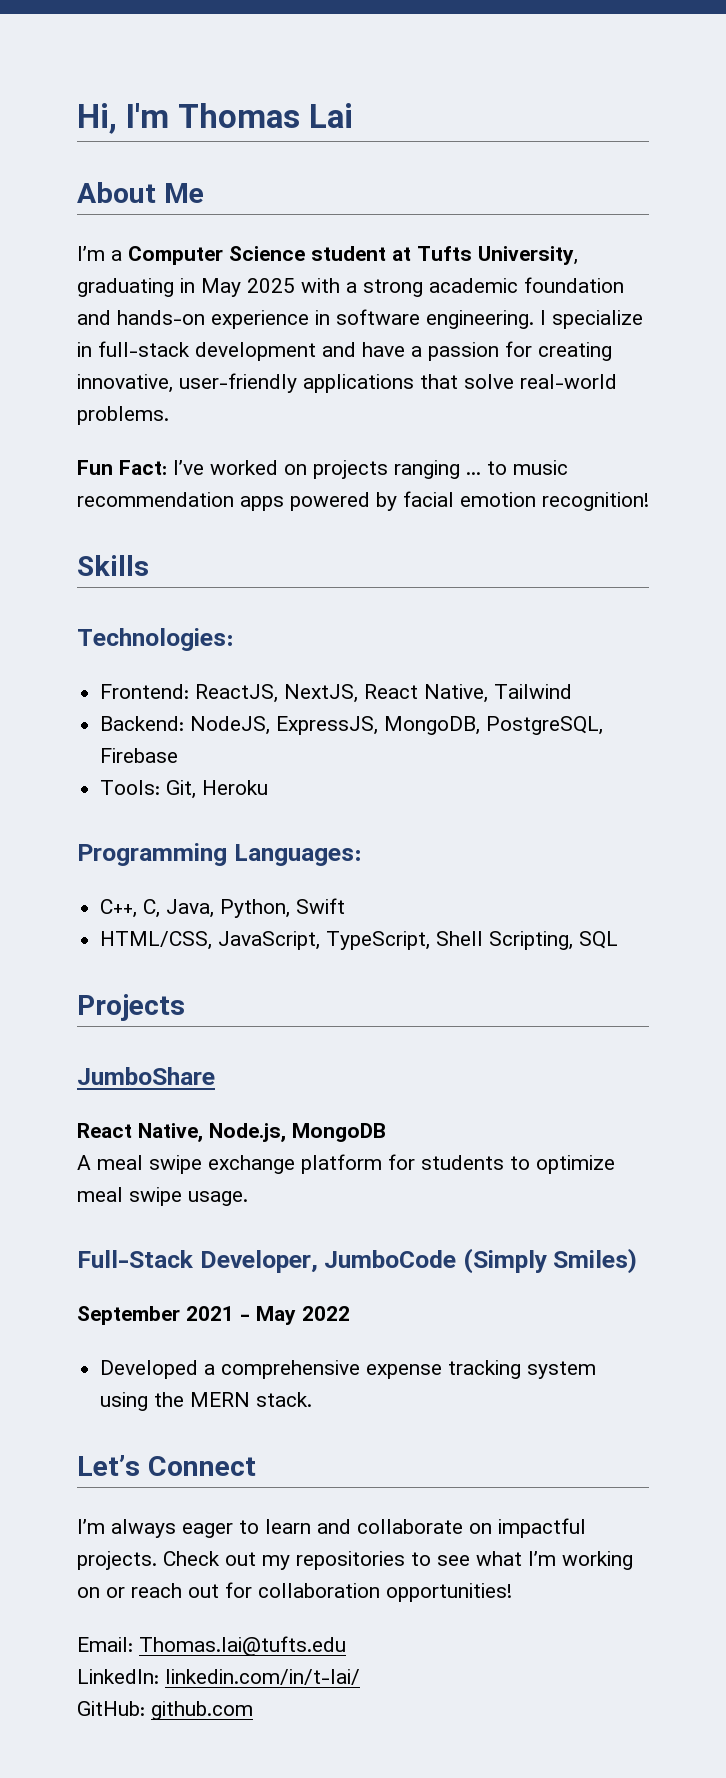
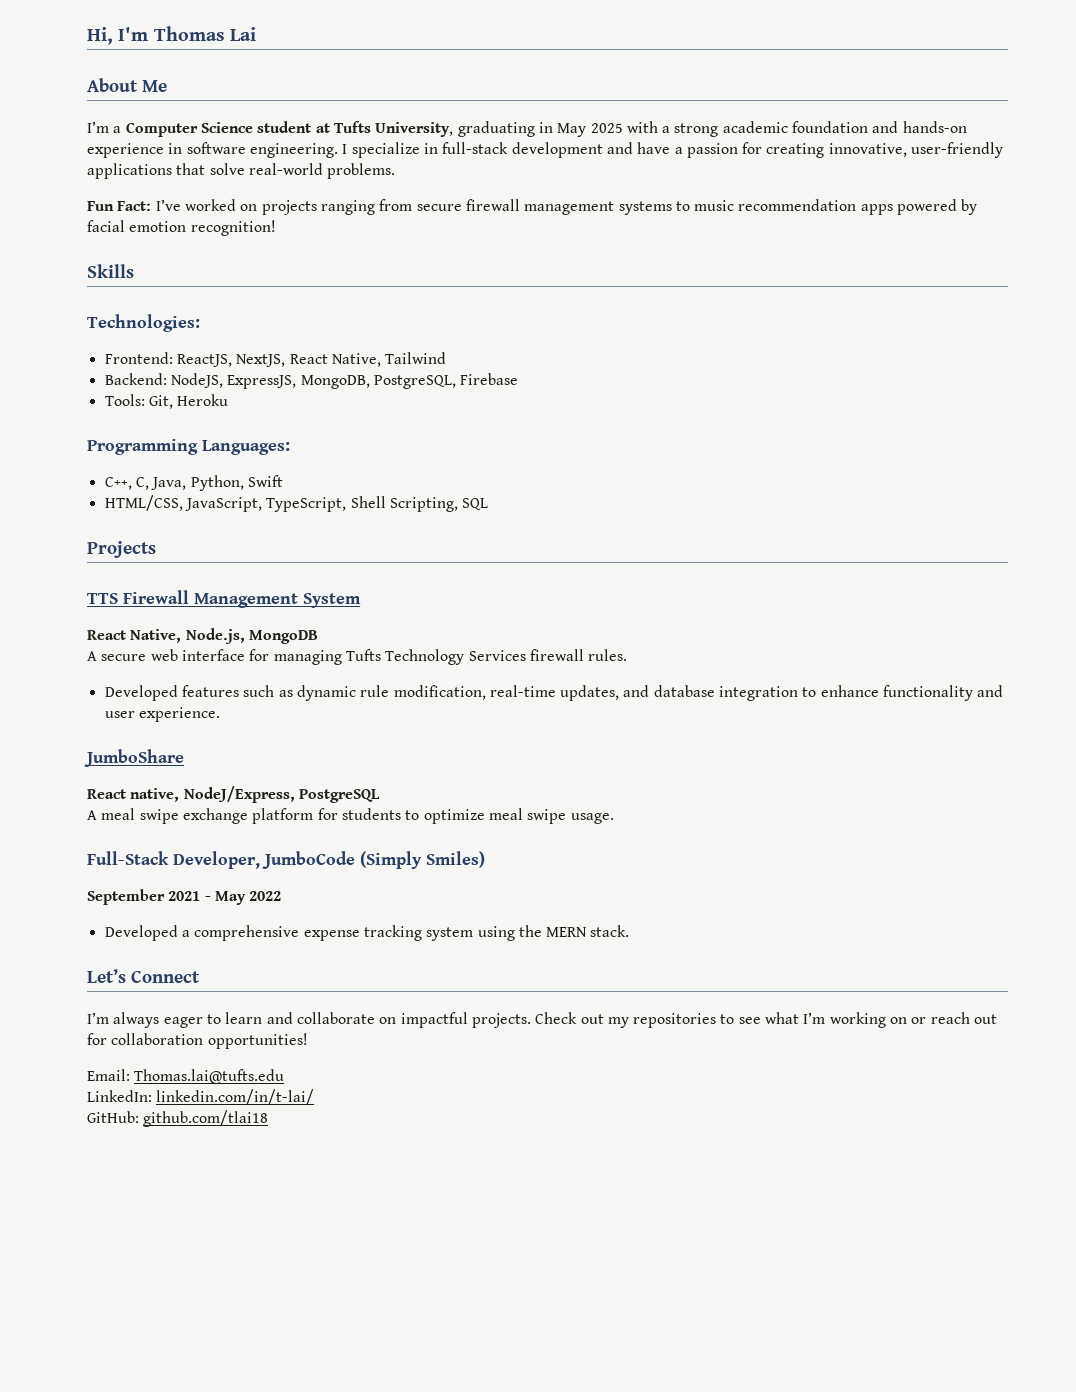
- Fun Fact: I’ve worked on projects ranging ... to music recommendation apps powered by facial emotion recognition!
+ Fun Fact: I’ve worked on projects ranging from secure firewall management systems to music recommendation apps powered by facial emotion recognition!
- JumboShare
+ TTS Firewall Management System
+ A secure web interface for managing Tufts Technology Services firewall rules.
+ Developed features such as dynamic rule modification, real-time updates, and database integration to enhance functionality and user experience.
+ JumboShare
+ React native, NodeJ/Express, PostgreSQL
- GitHub: github.com
+ GitHub: github.com/tlai18

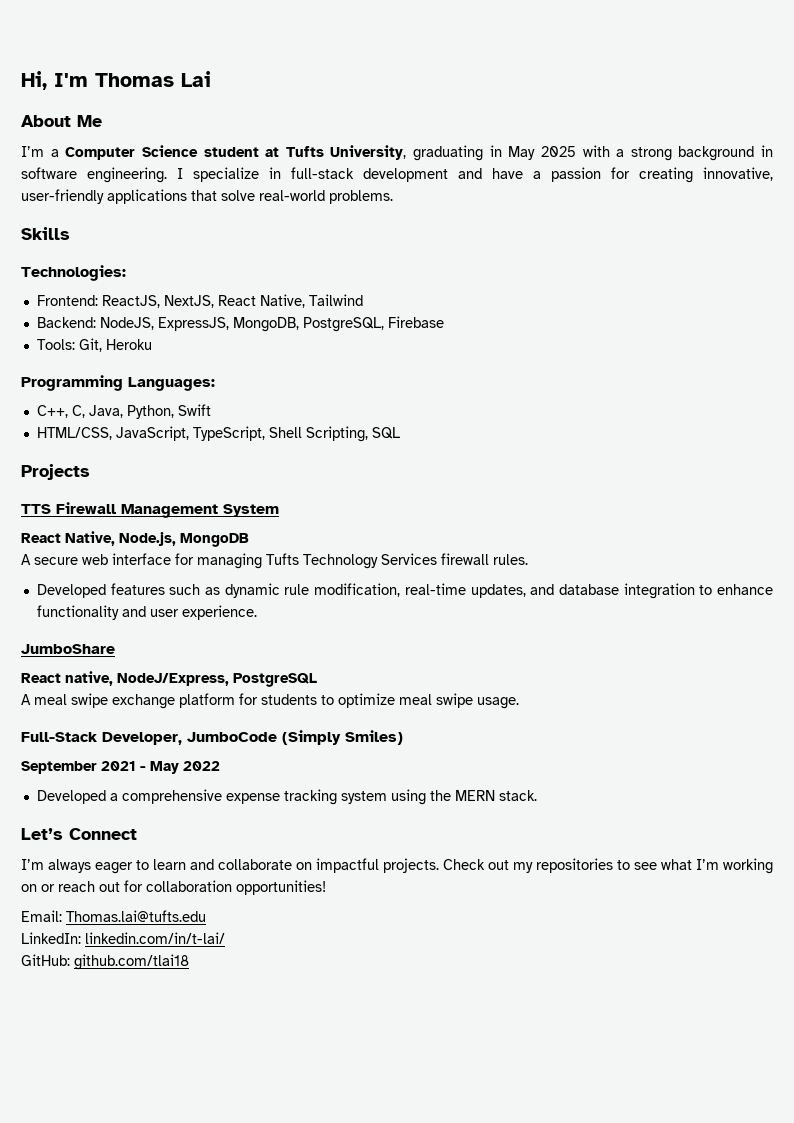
- I’m a Computer Science student at Tufts University, graduating in May 2025 with a strong academic foundation and hands-on experience in software engineering.
+ I’m a Computer Science student at Tufts University, graduating in May 2025 with a strong background in software engineering.
- Fun Fact: I’ve worked on projects ranging from secure firewall management systems to music recommendation apps powered by facial emotion recognition!

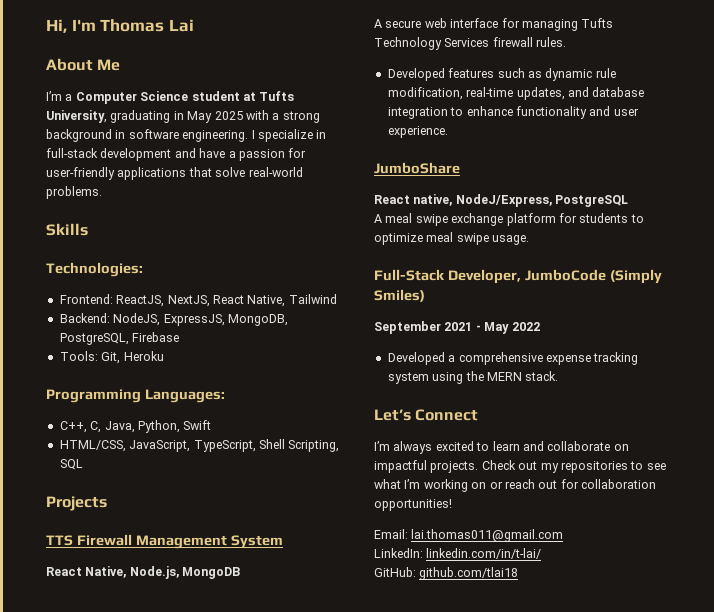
- I specialize in full-stack development and have a passion for creating innovative, user-friendly applications that solve real-world problems.
+ I specialize in full-stack development and have a passion for user-friendly applications that solve real-world problems.
- I’m always eager to learn and collaborate on impactful projects.
+ I’m always excited to learn and collaborate on impactful projects.
- Email: Thomas.lai@tufts.edu
+ Email: lai.thomas011@gmail.com

